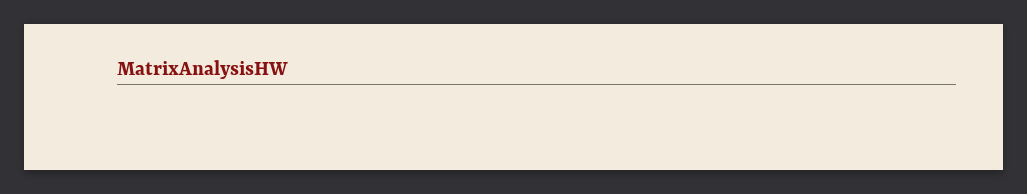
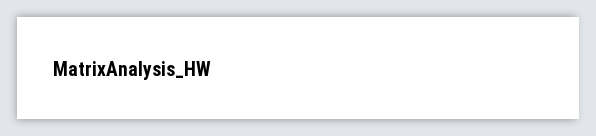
- MatrixAnalysisHW
+ MatrixAnalysis_HW

